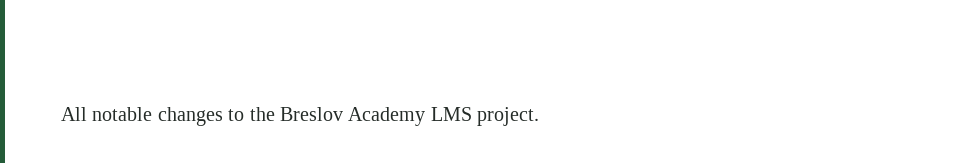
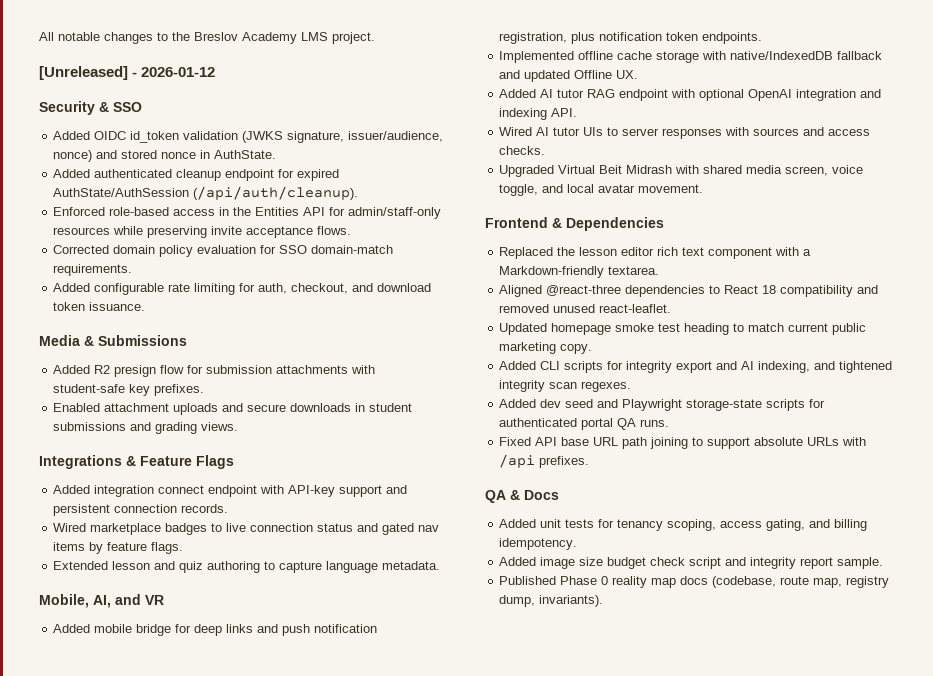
+ [Unreleased] - 2026-01-12
+ Security & SSO
+ Added OIDC id_token validation (JWKS signature, issuer/audience, nonce) and stored nonce in AuthState.
+ Added authenticated cleanup endpoint for expired AuthState/AuthSession (/api/auth/cleanup).
+ Enforced role-based access in the Entities API for admin/staff-only resources while preserving invite acceptance flows.
+ Corrected domain policy evaluation for SSO domain-match requirements.
+ Added configurable rate limiting for auth, checkout, and download token issuance.
+ Media & Submissions
+ Added R2 presign flow for submission attachments with student-safe key prefixes.
+ Enabled attachment uploads and secure downloads in student submissions and grading views.
+ Integrations & Feature Flags
+ Added integration connect endpoint with API-key support and persistent connection records.
+ Wired marketplace badges to live connection status and gated nav items by feature flags.
+ Extended lesson and quiz authoring to capture language metadata.
+ Mobile, AI, and VR
+ Added mobile bridge for deep links and push notification registration, plus notification token endpoints.
+ Implemented offline cache storage with native/IndexedDB fallback and updated Offline UX.
+ Added AI tutor RAG endpoint with optional OpenAI integration and indexing API.
+ Wired AI tutor UIs to server responses with sources and access checks.
+ Upgraded Virtual Beit Midrash with shared media screen, voice toggle, and local avatar movement.
+ Frontend & Dependencies
+ Replaced the lesson editor rich text component with a Markdown-friendly textarea.
+ Aligned @react-three dependencies to React 18 compatibility and removed unused react-leaflet.
+ Updated homepage smoke test heading to match current public marketing copy.
+ Added CLI scripts for integrity export and AI indexing, and tightened integrity scan regexes.
+ Added dev seed and Playwright storage-state scripts for authenticated portal QA runs.
+ Fixed API base URL path joining to support absolute URLs with /api prefixes.
+ QA & Docs
+ Added unit tests for tenancy scoping, access gating, and billing idempotency.
+ Added image size budget check script and integrity report sample.
+ Published Phase 0 reality map docs (codebase, route map, registry dump, invariants).

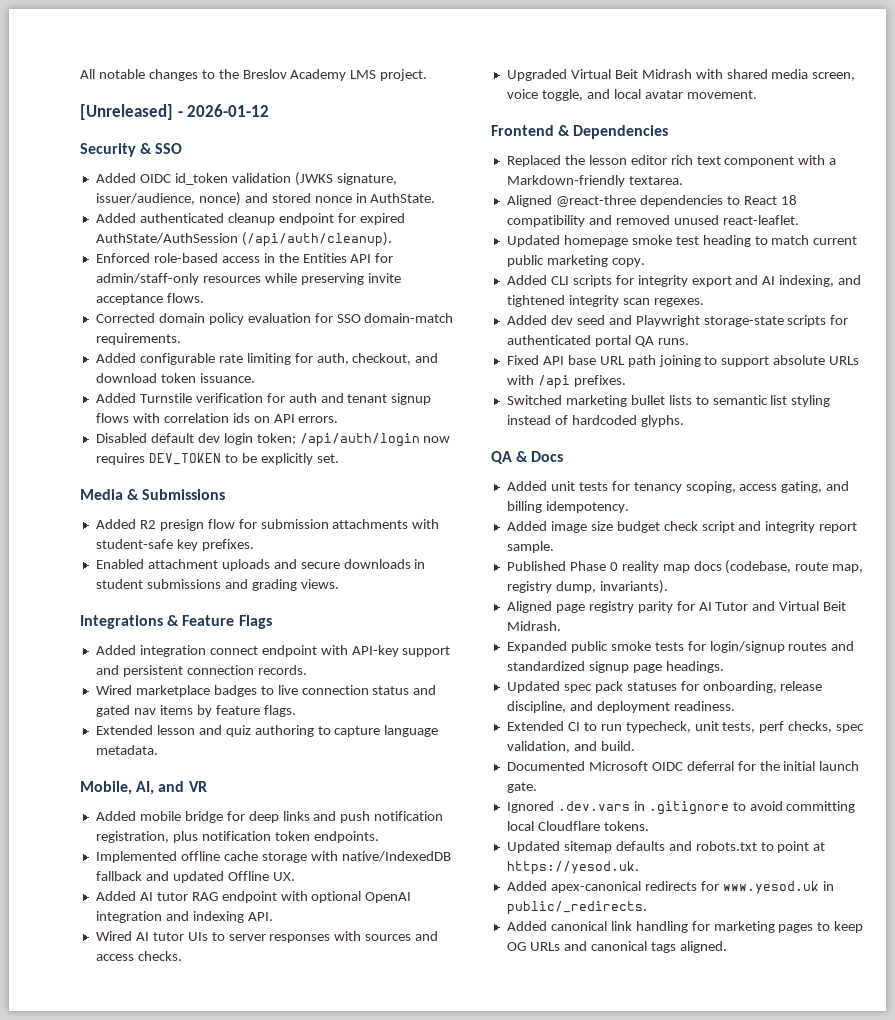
+ Added Turnstile verification for auth and tenant signup flows with correlation ids on API errors.
+ Disabled default dev login token; /api/auth/login now requires DEV_TOKEN to be explicitly set.
+ Switched marketing bullet lists to semantic list styling instead of hardcoded glyphs.
+ Aligned page registry parity for AI Tutor and Virtual Beit Midrash.
+ Expanded public smoke tests for login/signup routes and standardized signup page headings.
+ Updated spec pack statuses for onboarding, release discipline, and deployment readiness.
+ Extended CI to run typecheck, unit tests, perf checks, spec validation, and build.
+ Documented Microsoft OIDC deferral for the initial launch gate.
+ Ignored .dev.vars in .gitignore to avoid committing local Cloudflare tokens.
+ Updated sitemap defaults and robots.txt to point at https://yesod.uk.
+ Added apex-canonical redirects for www.yesod.uk in public/_redirects.
+ Added canonical link handling for marketing pages to keep OG URLs and canonical tags aligned.

